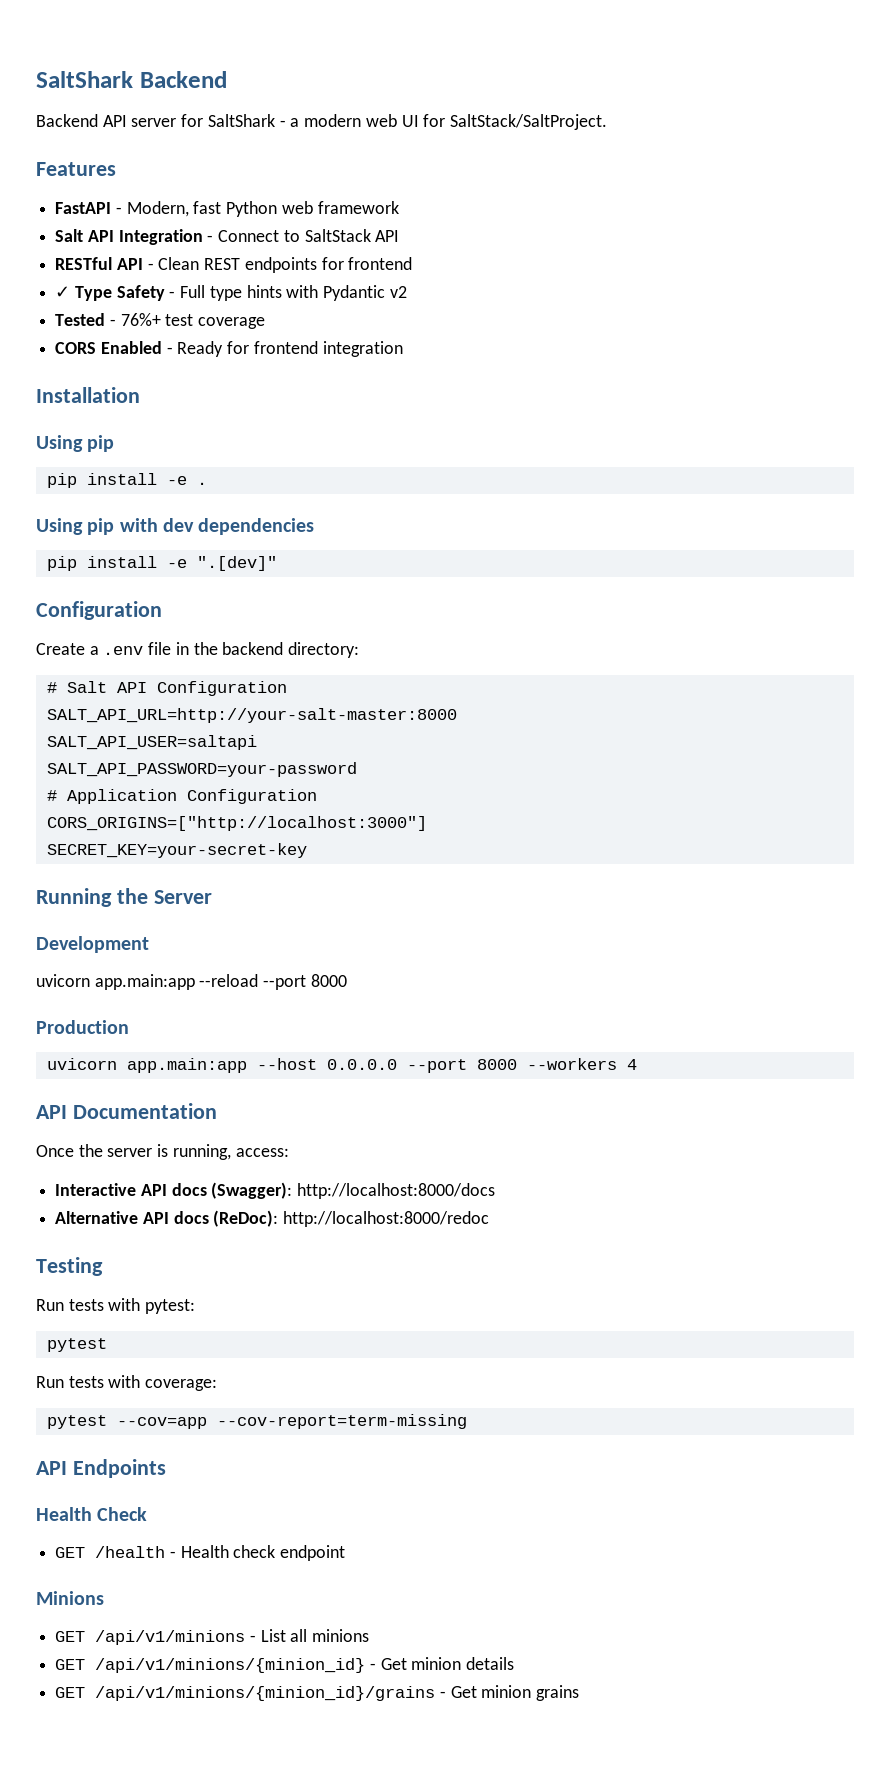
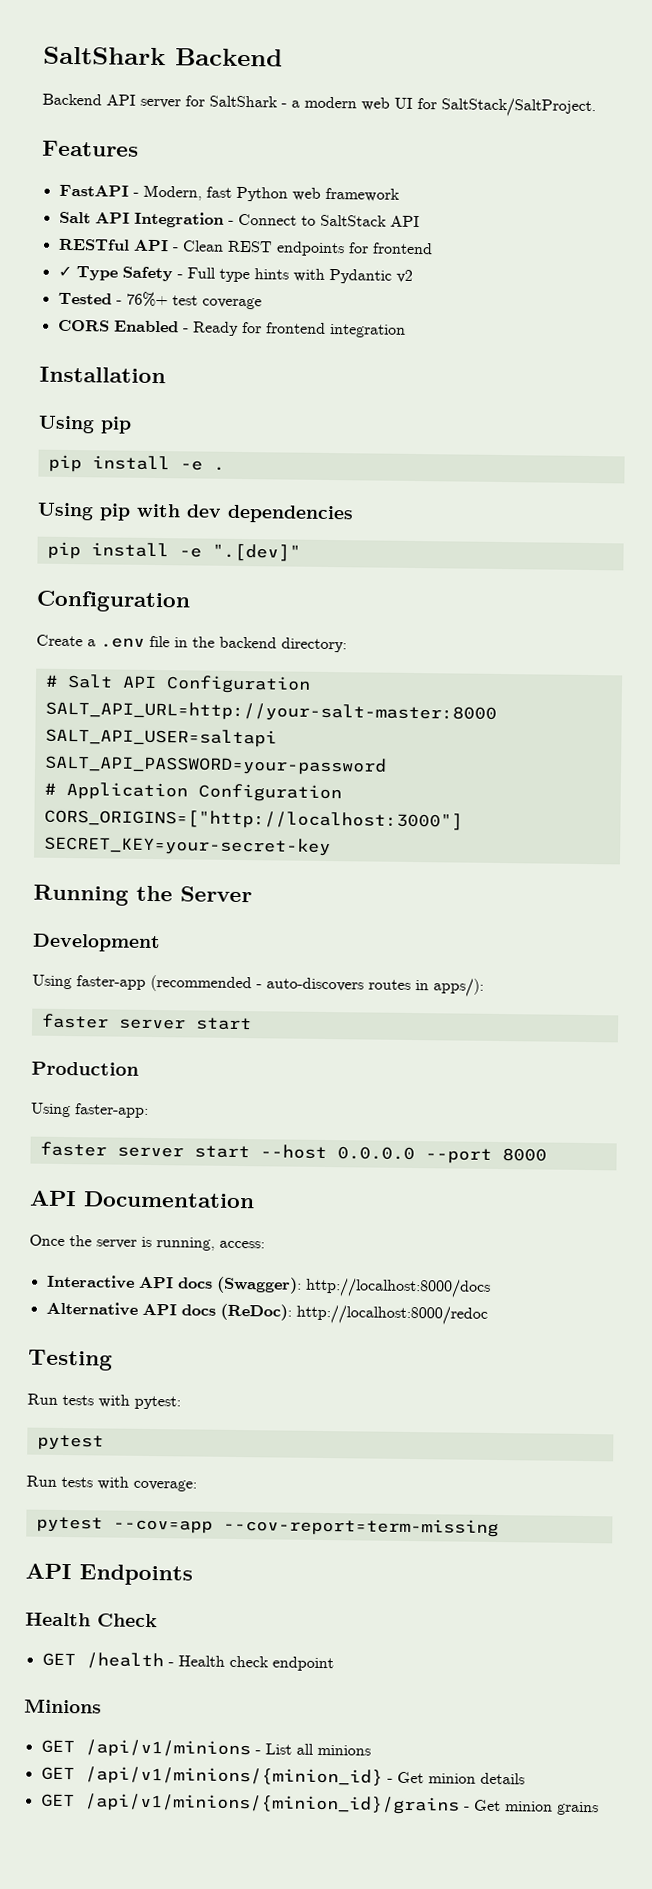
- uvicorn app.main:app --reload --port 8000
+ Using faster-app (recommended - auto-discovers routes in apps/):
+ faster server start
  Production
- uvicorn app.main:app --host 0.0.0.0 --port 8000 --workers 4
+ Using faster-app:
+ faster server start --host 0.0.0.0 --port 8000

